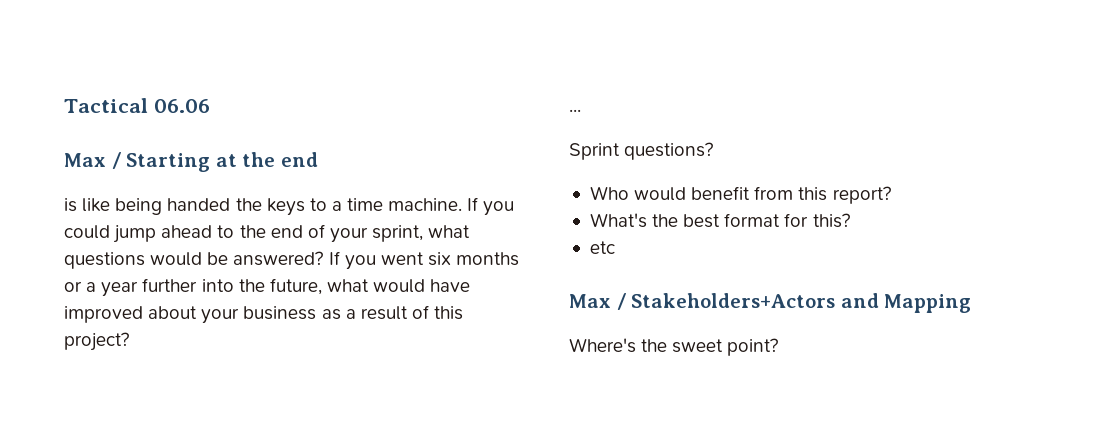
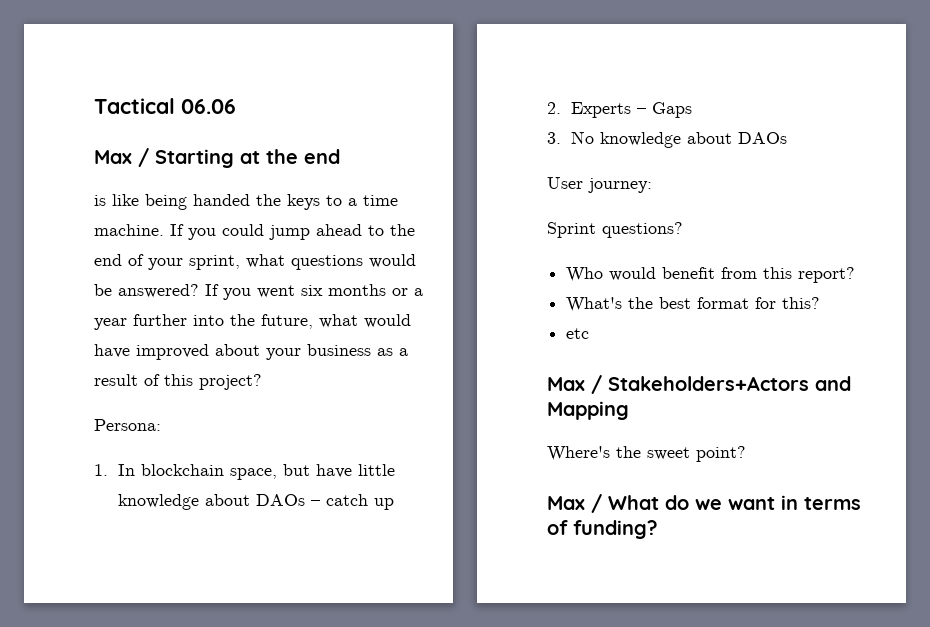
- ...
+ Persona:
+ 1. In blockchain space, but have little knowledge about DAOs – catch up
+ 2. Experts – Gaps
+ 3. No knowledge about DAOs
+ User journey:
+ Max / What do we want in terms of funding?

